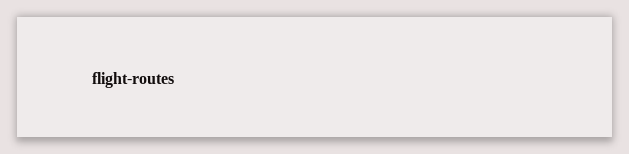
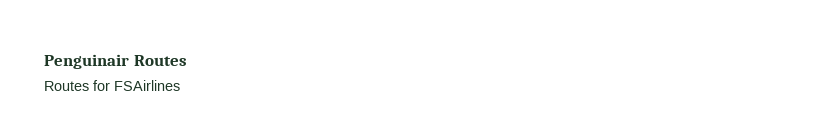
- flight-routes
+ Penguinair Routes
+ Routes for FSAirlines

